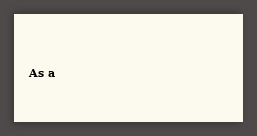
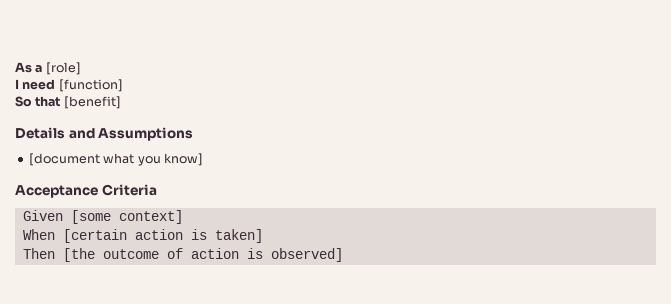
- As a
+ As a [role]
+ I need [function]
+ So that [benefit]
+ Details and Assumptions
+ [document what you know]
+ Acceptance Criteria
+ Given [some context]
+ When [certain action is taken]
+ Then [the outcome of action is observed]

